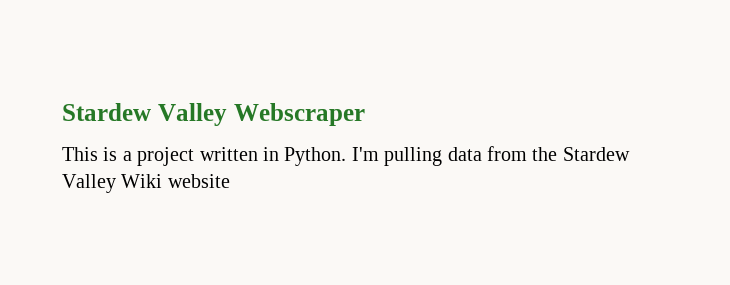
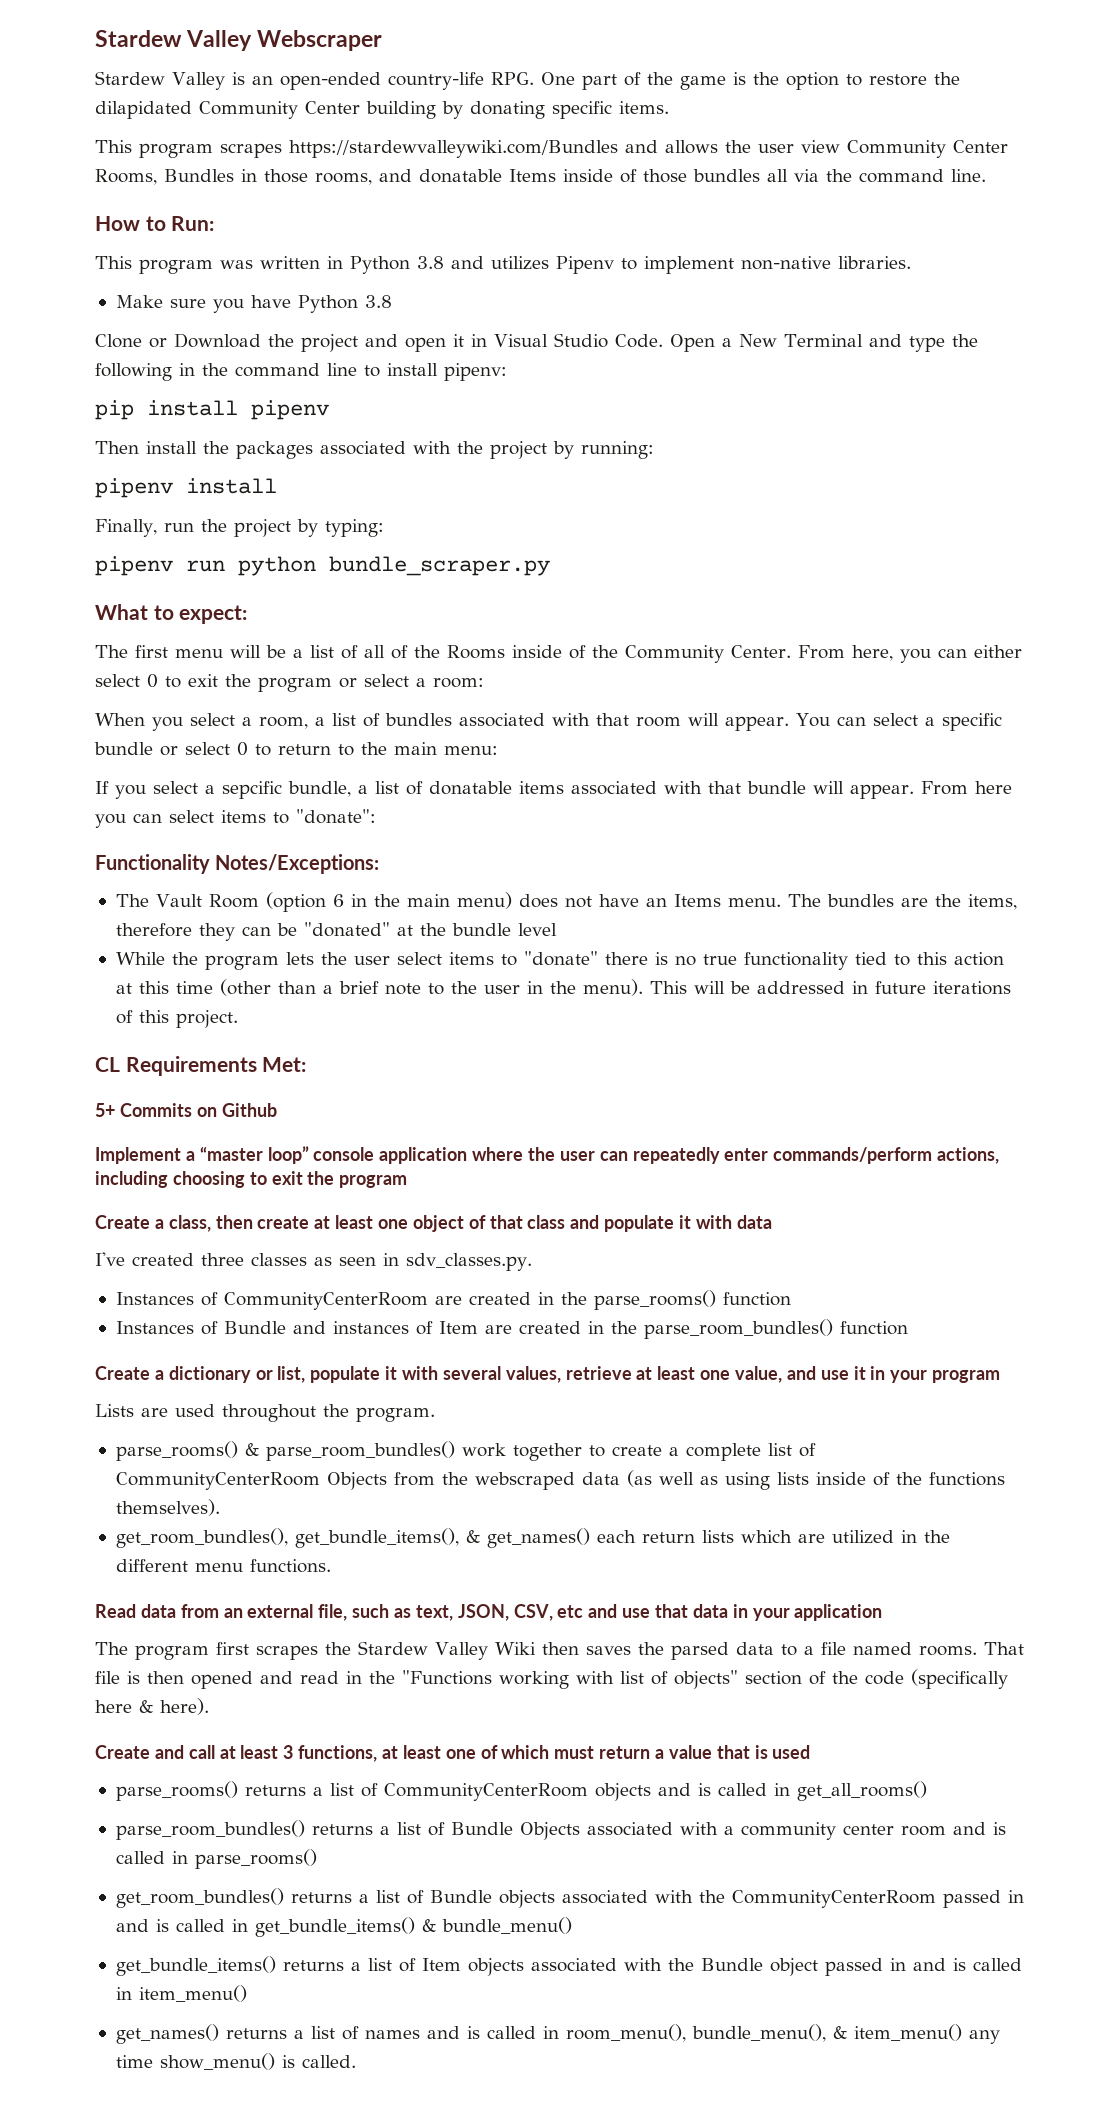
- This is a project written in Python. I'm pulling data from the Stardew Valley Wiki website
+ Stardew Valley is an open-ended country-life RPG. One part of the game is the option to restore the dilapidated Community Center building by donating specific items.
+ This program scrapes https://stardewvalleywiki.com/Bundles and allows the user view Community Center Rooms, Bundles in those rooms, and donatable Items inside of those bundles all via the command line.
+ How to Run:
+ This program was written in Python 3.8 and utilizes Pipenv to implement non-native libraries.
+ Make sure you have Python 3.8
+ Clone or Download the project and open it in Visual Studio Code. Open a New Terminal and type the following in the command line to install pipenv:
+ pip install pipenv
+ Then install the packages associated with the project by running:
+ pipenv install
+ Finally, run the project by typing:
+ pipenv run python bundle_scraper.py
+ What to expect:
+ The first menu will be a list of all of the Rooms inside of the Community Center. From here, you can either select 0 to exit the program or select a room:
+ When you select a room, a list of bundles associated with that room will appear. You can select a specific bundle or select 0 to return to the main menu:
+ If you select a sepcific bundle, a list of donatable items associated with that bundle will appear. From here you can select items to "donate":
+ Functionality Notes/Exceptions:
+ The Vault Room (option 6 in the main menu) does not have an Items menu. The bundles are the items, therefore they can be "donated" at the bundle level
+ While the program lets the user select items to "donate" there is no true functionality tied to this action at this time (other than a brief note to the user in the menu). This will be addressed in future iterations of this project.
+ CL Requirements Met:
+ 5+ Commits on Github
+ Implement a “master loop” console application where the user can repeatedly enter commands/perform actions, including choosing to exit the program
+ Create a class, then create at least one object of that class and populate it with data
+ I've created three classes as seen in sdv_classes.py.
+ Instances of CommunityCenterRoom are created in the parse_rooms() function
+ Instances of Bundle and instances of Item are created in the parse_room_bundles() function
+ Create a dictionary or list, populate it with several values, retrieve at least one value, and use it in your program
+ Lists are used throughout the program.
+ parse_rooms() & parse_room_bundles() work together to create a complete list of CommunityCenterRoom Objects from the webscraped data (as well as using lists inside of the functions themselves).
+ get_room_bundles(), get_bundle_items(), & get_names() each return lists which are utilized in the different menu functions.
+ Read data from an external file, such as text, JSON, CSV, etc and use that data in your application
+ The program first scrapes the Stardew Valley Wiki then saves the parsed data to a file named rooms. That file is then opened and read in the "Functions working with list of objects" section of the code (specifically here & here).
+ Create and call at least 3 functions, at least one of which must return a value that is used
+ parse_rooms() returns a list of CommunityCenterRoom objects and is called in get_all_rooms()
+ parse_room_bundles() returns a list of Bundle Objects associated with a community center room and is called in parse_rooms()
+ get_room_bundles() returns a list of Bundle objects associated with the CommunityCenterRoom passed in and is called in get_bundle_items() & bundle_menu()
+ get_bundle_items() returns a list of Item objects associated with the Bundle object passed in and is called in item_menu()
+ get_names() returns a list of names and is called in room_menu(), bundle_menu(), & item_menu() any time show_menu() is called.

